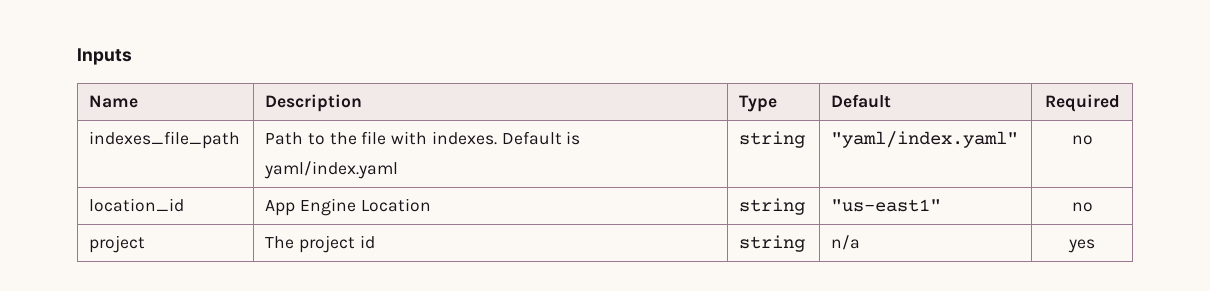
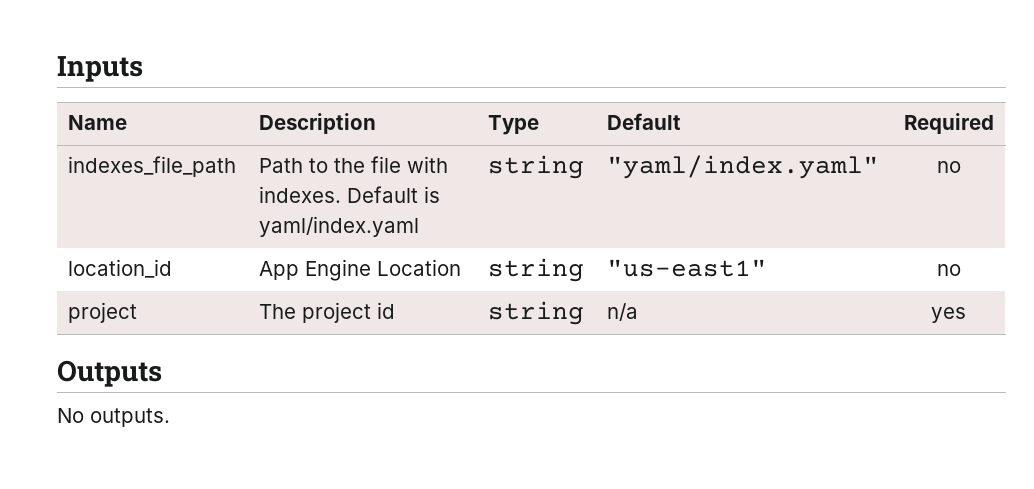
+ Outputs
+ No outputs.

